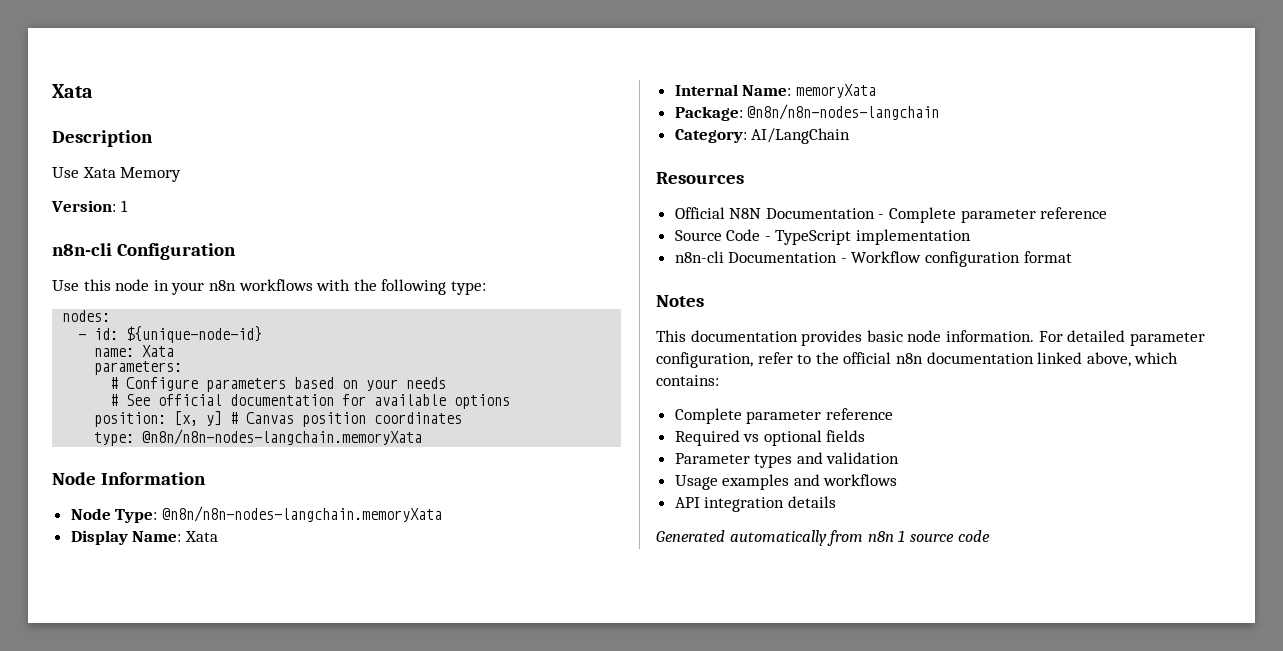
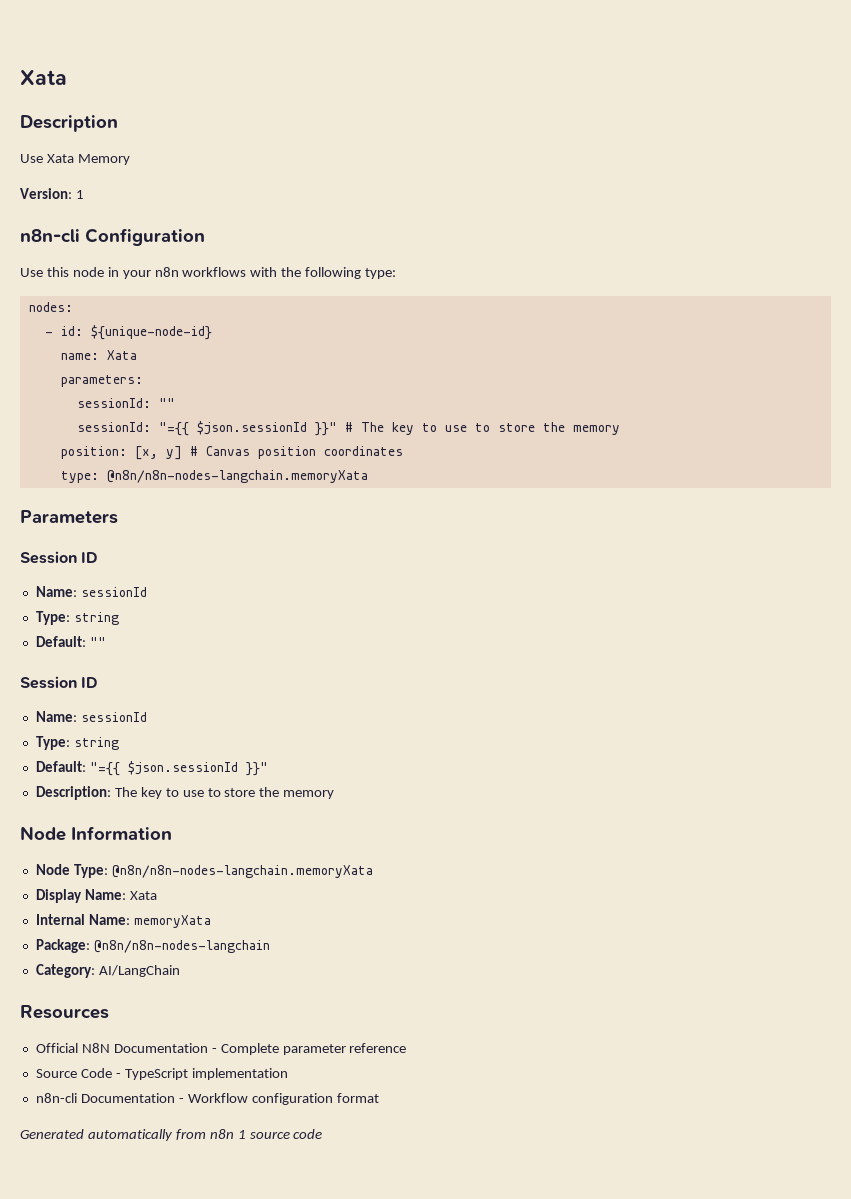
- # Configure parameters based on your needs
- # See official documentation for available options
+ sessionId: ""
+ sessionId: "={{ $json.sessionId }}" # The key to use to store the memory
+ Parameters
+ Session ID
+ Name: sessionId
+ Type: string
+ Default: ""
+ Session ID
+ Name: sessionId
+ Type: string
+ Default: "={{ $json.sessionId }}"
+ Description: The key to use to store the memory
- Notes
- This documentation provides basic node information. For detailed parameter configuration, refer to the official n8n documentation linked above, which contains:
- Complete parameter reference
- Required vs optional fields
- Parameter types and validation
- Usage examples and workflows
- API integration details

